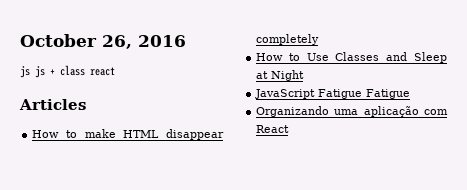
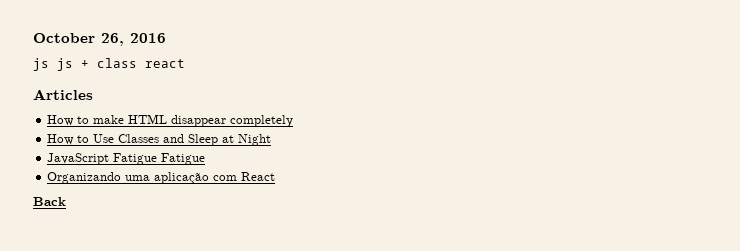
+ Back

